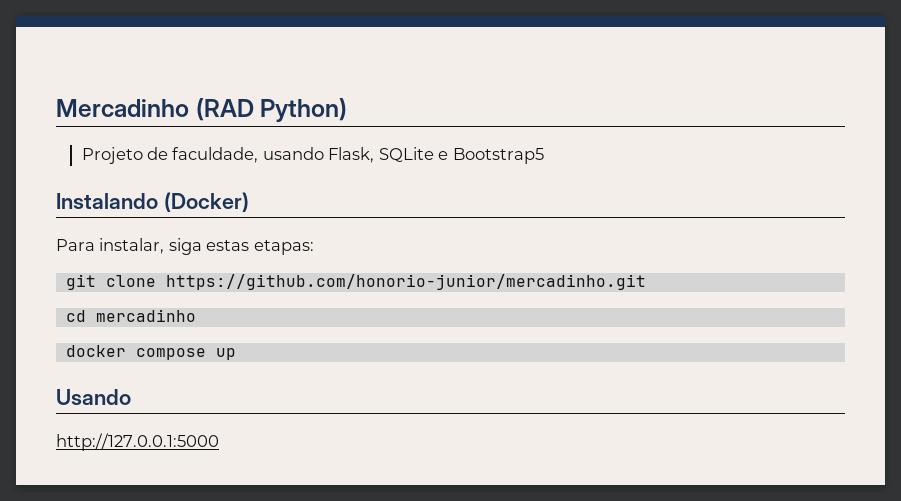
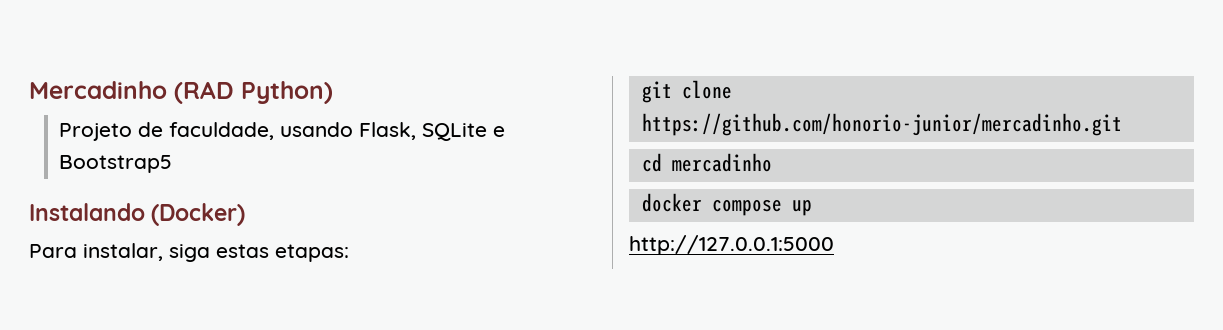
- Usando

